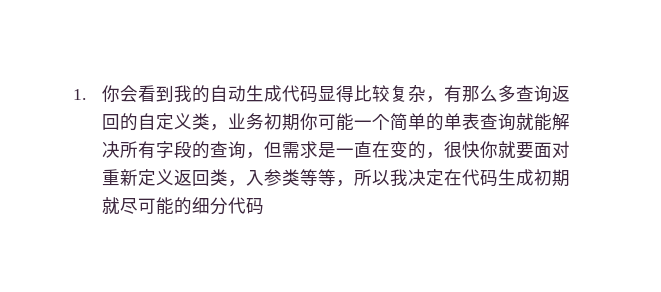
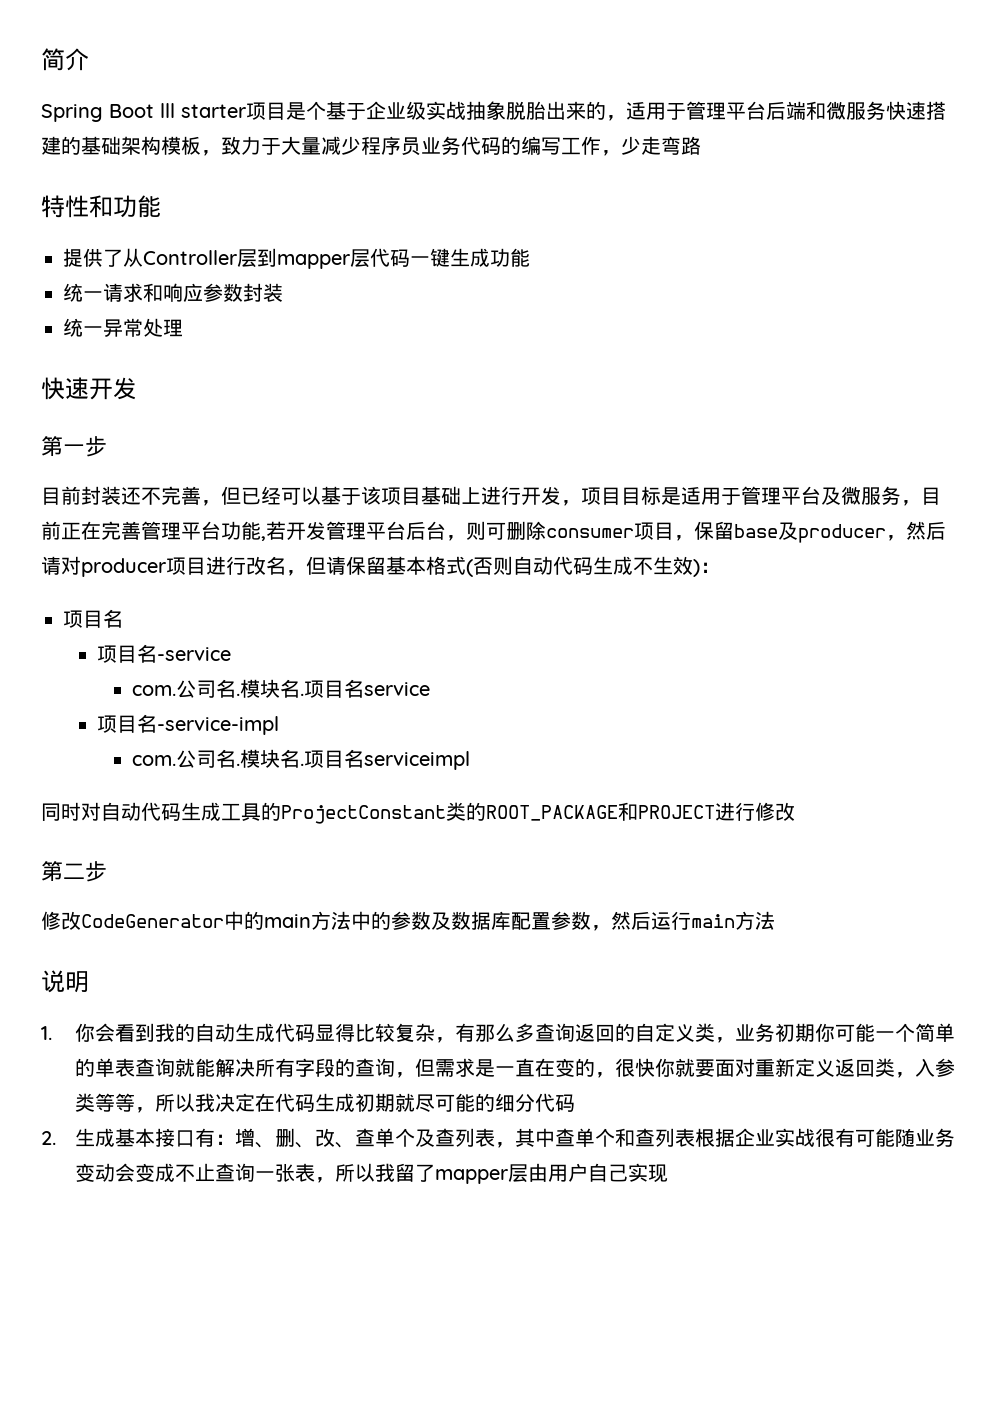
+ 简介
+ Spring Boot lll starter项目是个基于企业级实战抽象脱胎出来的，适用于管理平台后端和微服务快速搭建的基础架构模板，致力于大量减少程序员业务代码的编写工作，少走弯路
+ 特性和功能
+ 提供了从Controller层到mapper层代码一键生成功能
+ 统一请求和响应参数封装
+ 统一异常处理
+ 快速开发
+ 第一步
+ 目前封装还不完善，但已经可以基于该项目基础上进行开发，项目目标是适用于管理平台及微服务，目前正在完善管理平台功能,若开发管理平台后台，则可删除consumer项目，保留base及producer，然后请对producer项目进行改名，但请保留基本格式(否则自动代码生成不生效)：
+ 项目名
+ 项目名-service
+ com.公司名.模块名.项目名service
+ 项目名-service-impl
+ com.公司名.模块名.项目名serviceimpl
+ 同时对自动代码生成工具的ProjectConstant类的ROOT_PACKAGE和PROJECT进行修改
+ 第二步
+ 修改CodeGenerator中的main方法中的参数及数据库配置参数，然后运行main方法
+ 说明
+ 2.生成基本接口有：增、删、改、查单个及查列表，其中查单个和查列表根据企业实战很有可能随业务变动会变成不止查询一张表，所以我留了mapper层由用户自己实现

